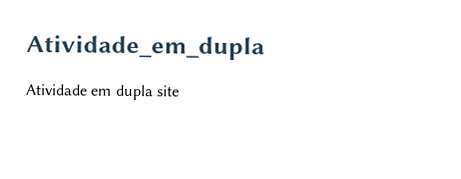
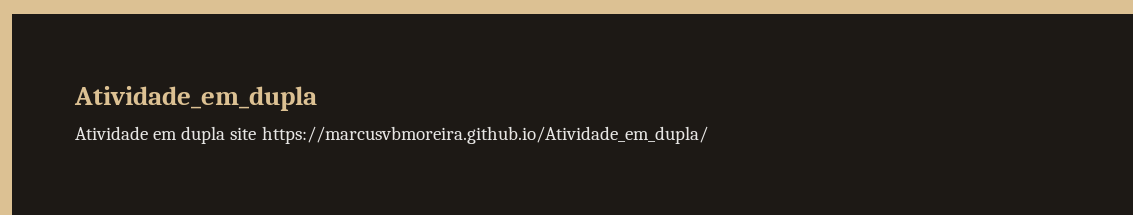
- Atividade em dupla site
+ Atividade em dupla site https://marcusvbmoreira.github.io/Atividade_em_dupla/

